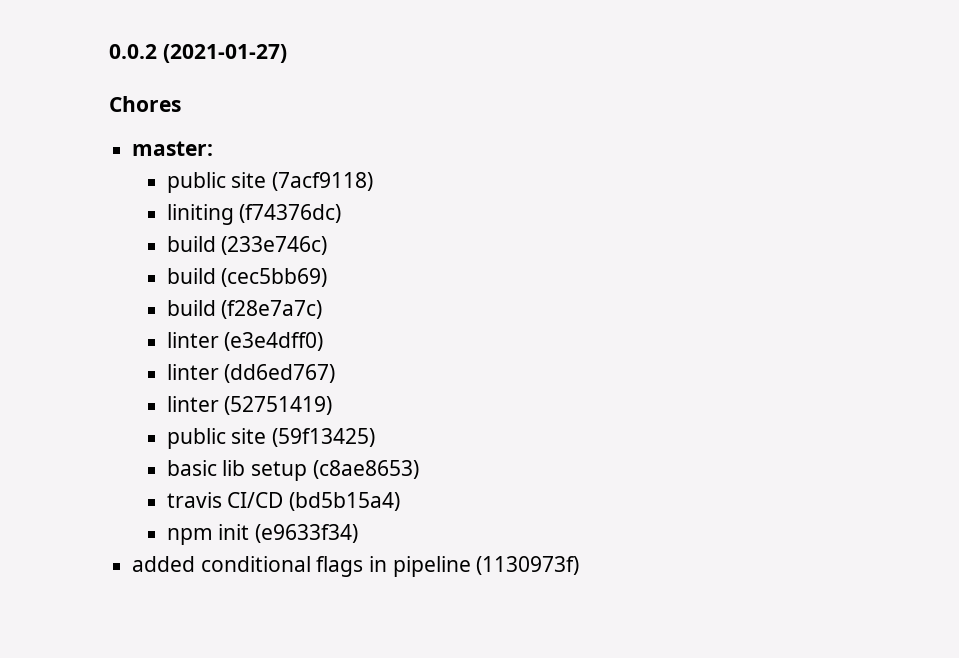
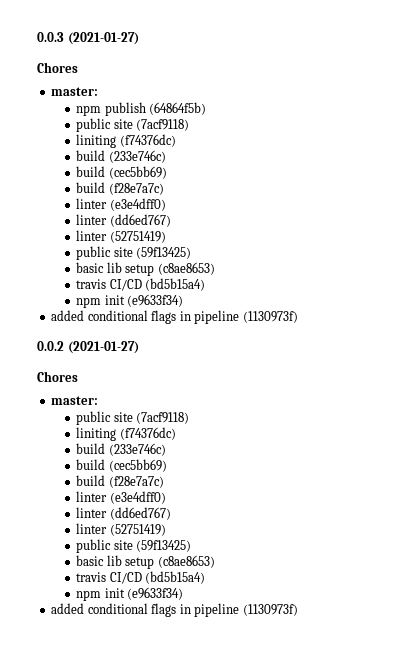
+ 0.0.3 (2021-01-27)
+ Chores
+ master:
+ npm publish (64864f5b)
+ public site (7acf9118)
+ liniting (f74376dc)
+ build (233e746c)
+ build (cec5bb69)
+ build (f28e7a7c)
+ linter (e3e4dff0)
+ linter (dd6ed767)
+ linter (52751419)
+ public site (59f13425)
+ basic lib setup (c8ae8653)
+ travis CI/CD (bd5b15a4)
+ npm init (e9633f34)
+ added conditional flags in pipeline (1130973f)

